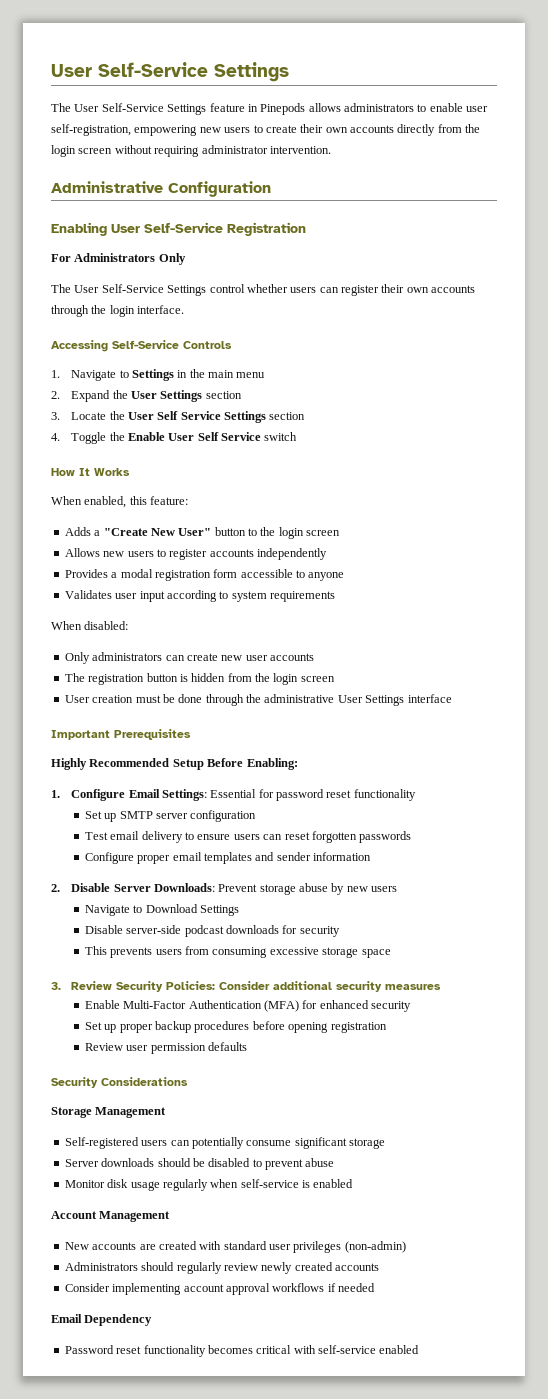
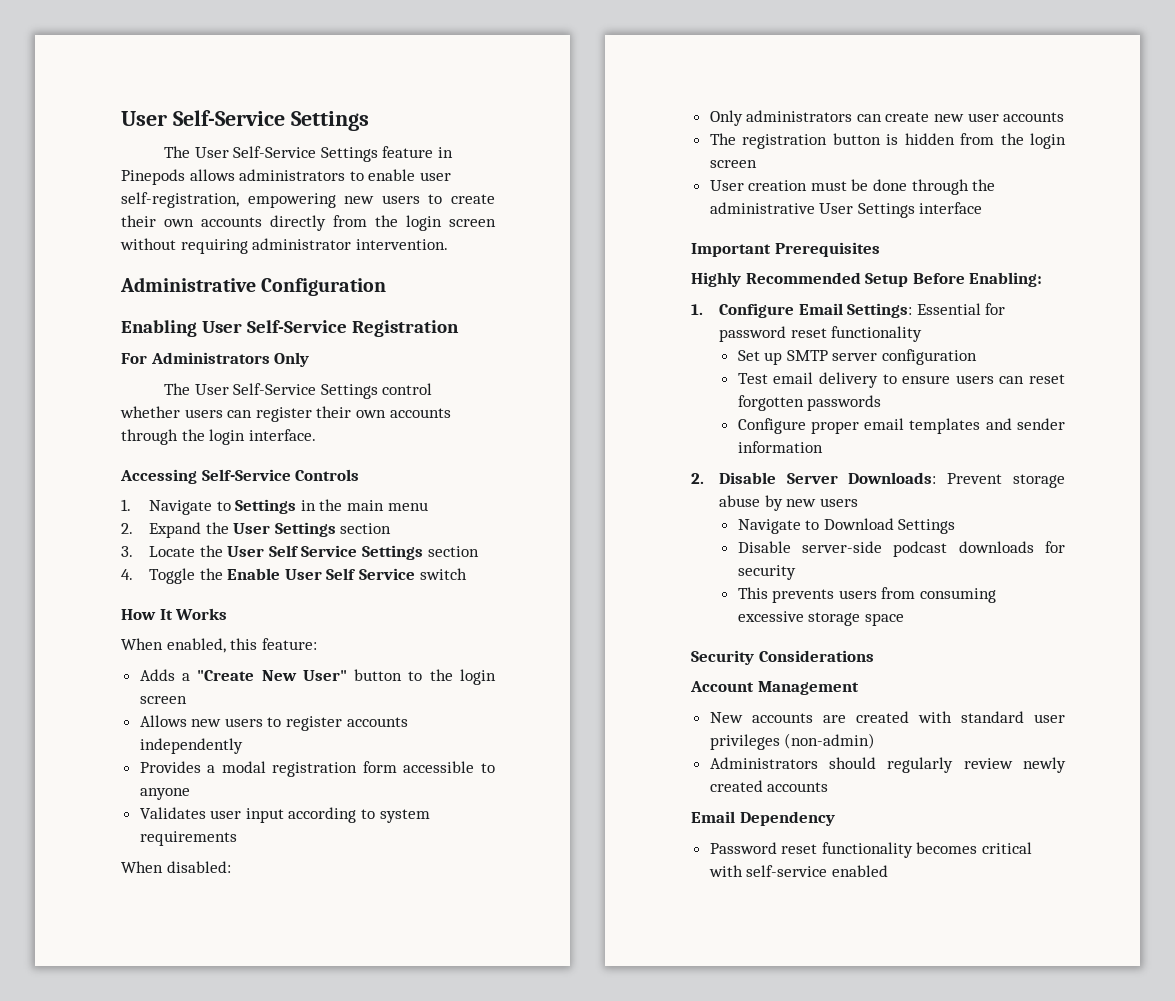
- 3. Review Security Policies: Consider additional security measures
- Enable Multi-Factor Authentication (MFA) for enhanced security
- Set up proper backup procedures before opening registration
- Review user permission defaults
  Security Considerations
- Storage Management
- Self-registered users can potentially consume significant storage
- Server downloads should be disabled to prevent abuse
- Monitor disk usage regularly when self-service is enabled
- Consider implementing account approval workflows if needed

